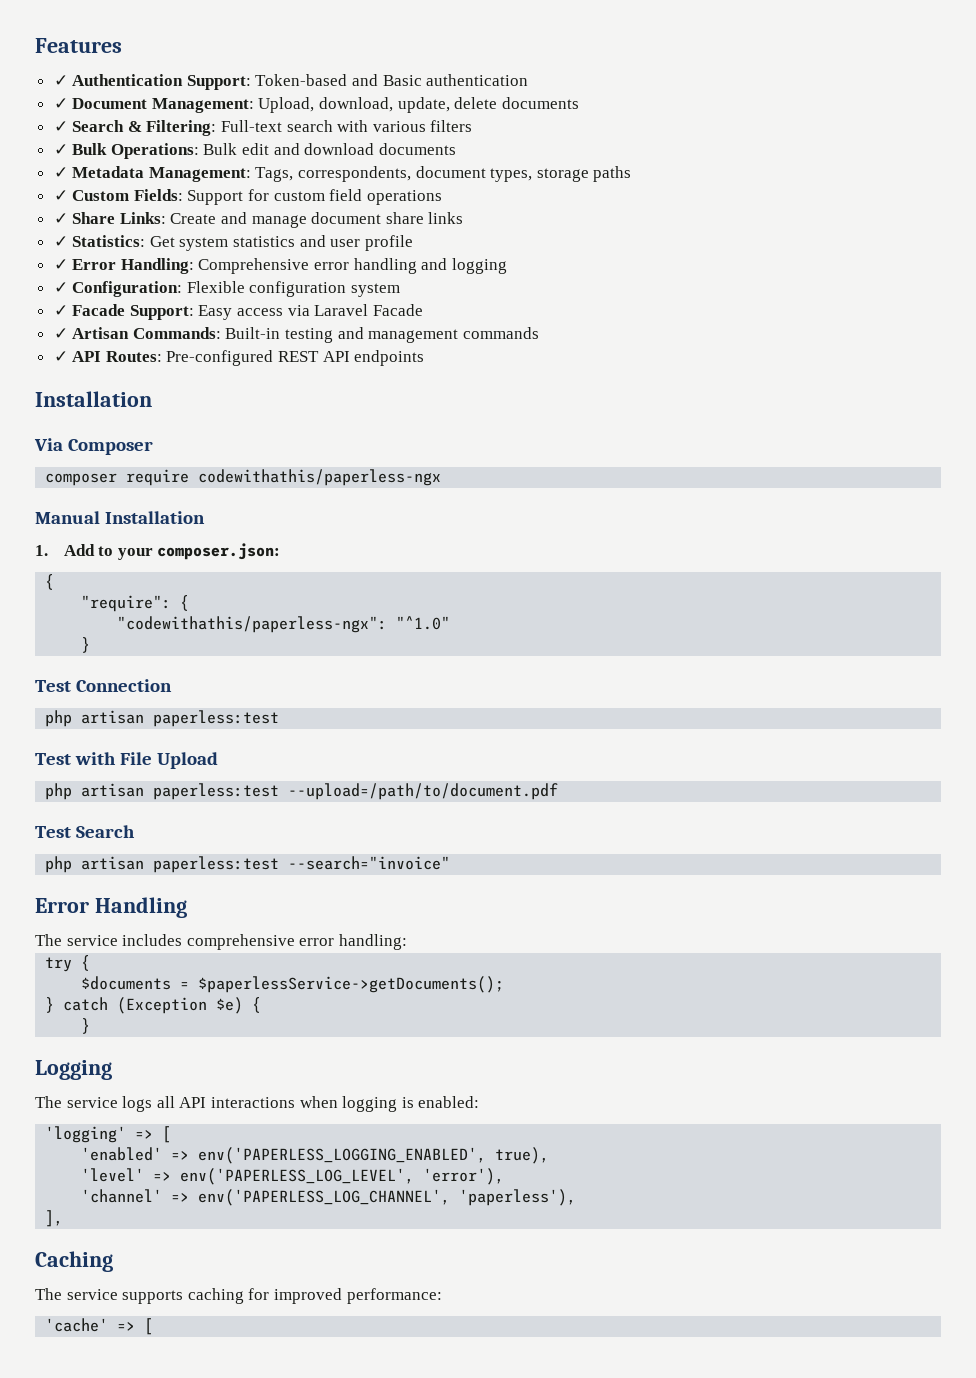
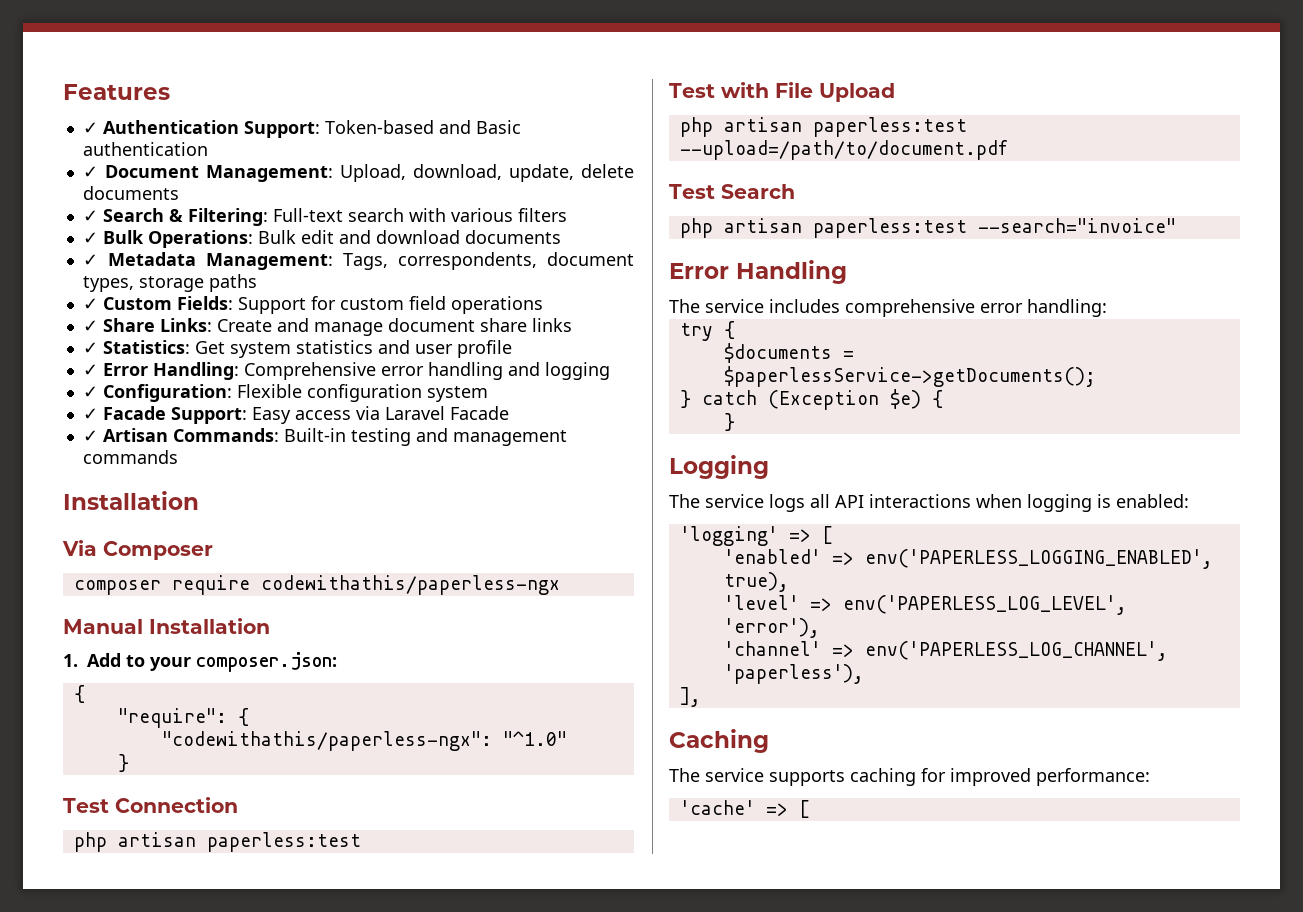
- ✓ API Routes: Pre-configured REST API endpoints

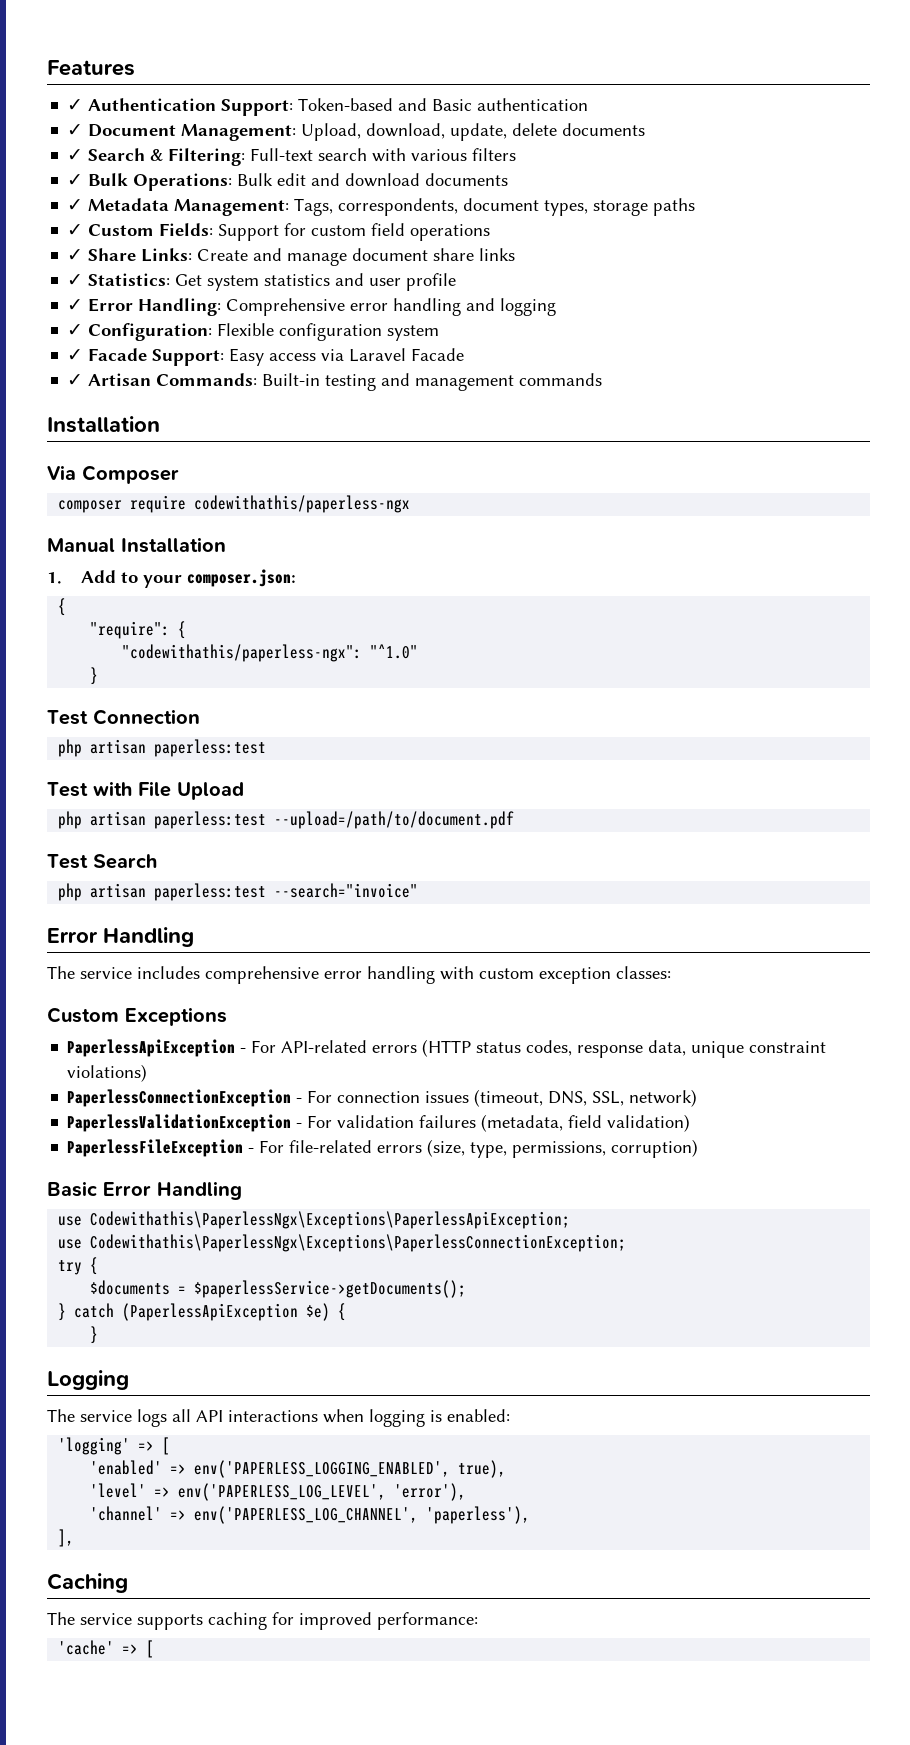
- The service includes comprehensive error handling:
+ The service includes comprehensive error handling with custom exception classes:
+ Custom Exceptions
+ PaperlessApiException - For API-related errors (HTTP status codes, response data, unique constraint violations)
+ PaperlessConnectionException - For connection issues (timeout, DNS, SSL, network)
+ PaperlessValidationException - For validation failures (metadata, field validation)
+ PaperlessFileException - For file-related errors (size, type, permissions, corruption)
+ Basic Error Handling
+ use Codewithathis\PaperlessNgx\Exceptions\PaperlessApiException;
+ use Codewithathis\PaperlessNgx\Exceptions\PaperlessConnectionException;
- } catch (Exception $e) {
+ } catch (PaperlessApiException $e) {

